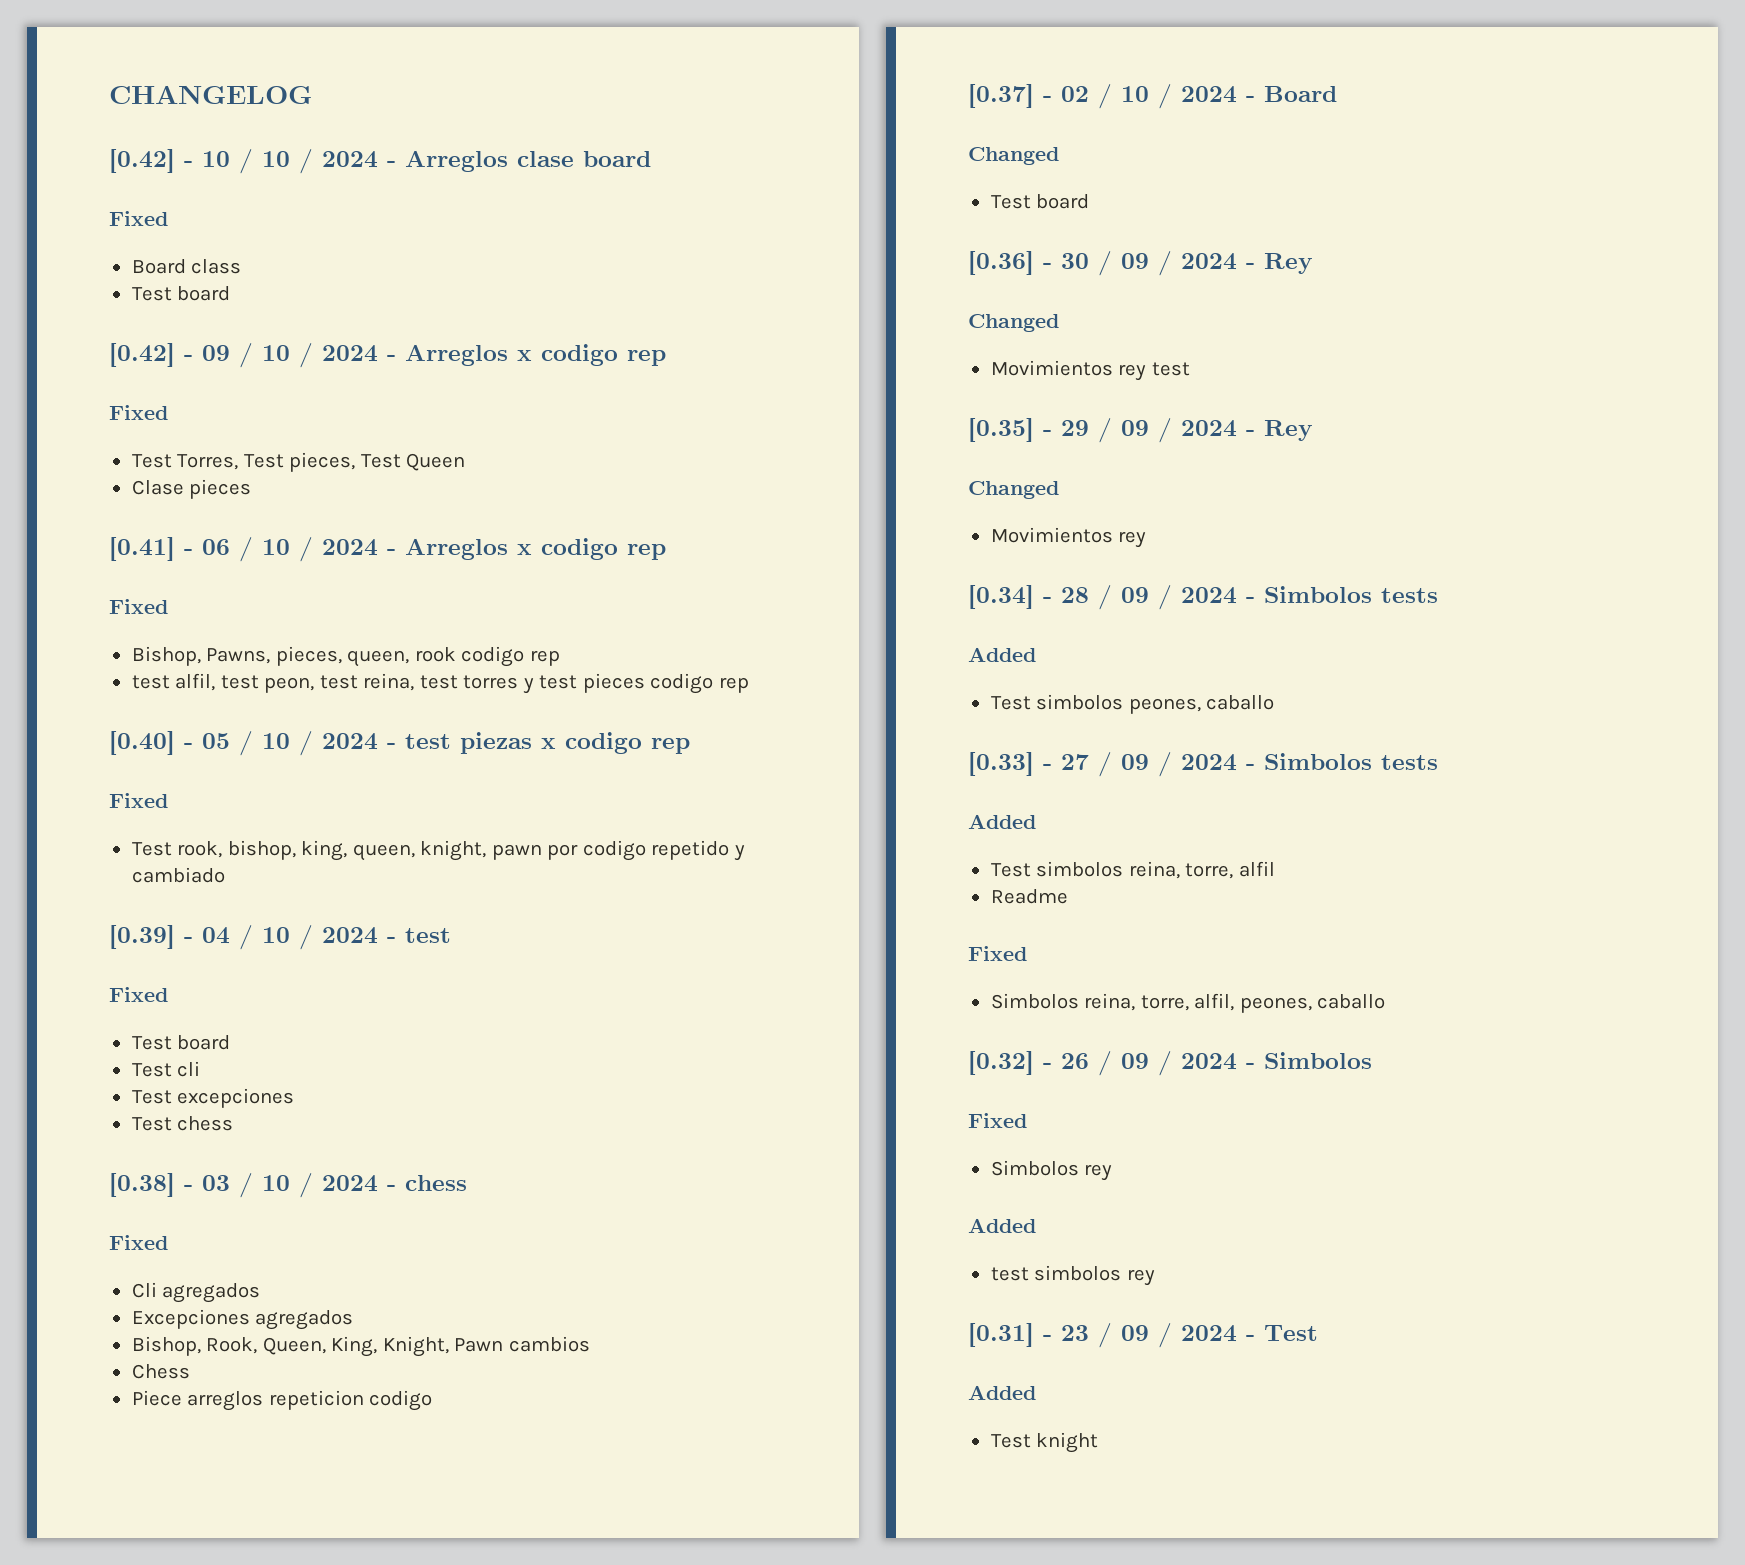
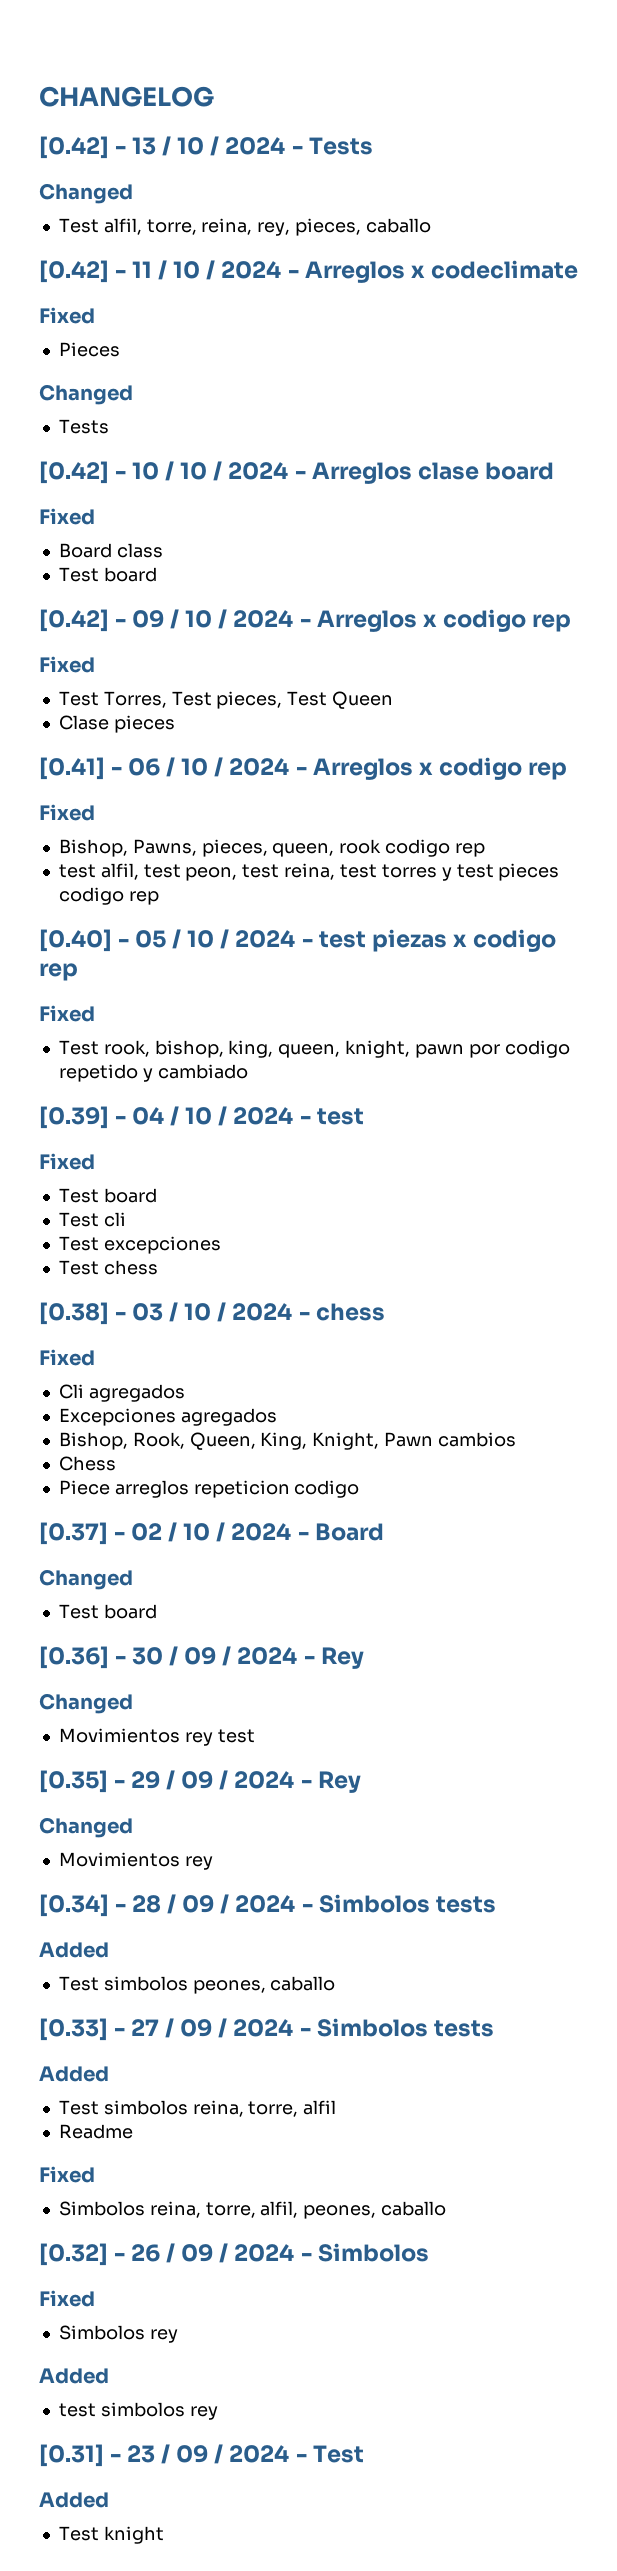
+ [0.42] - 13 / 10 / 2024 - Tests
+ Changed
+ Test alfil, torre, reina, rey, pieces, caballo
+ [0.42] - 11 / 10 / 2024 - Arreglos x codeclimate
+ Fixed
+ Pieces
+ Changed
+ Tests

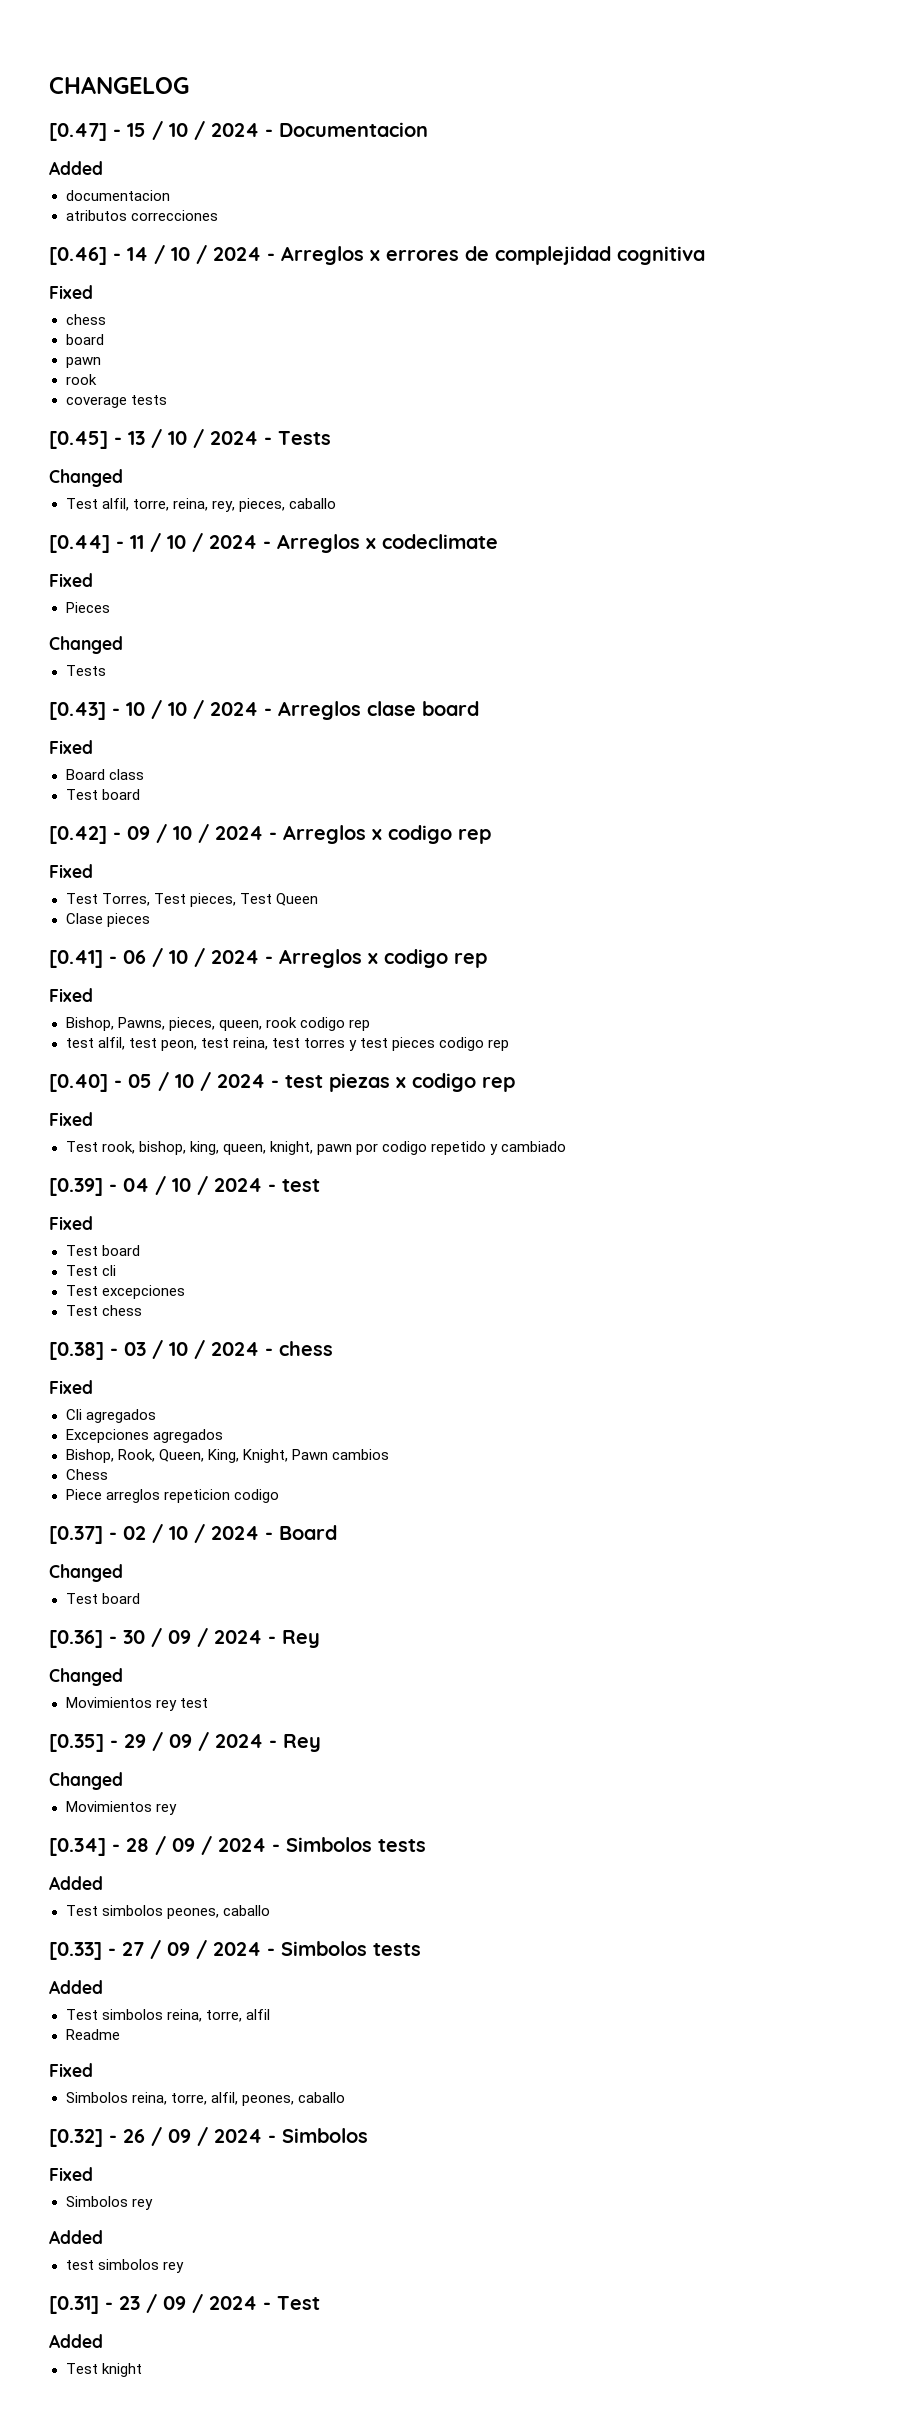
- [0.42] - 13 / 10 / 2024 - Tests
+ [0.47] - 15 / 10 / 2024 - Documentacion
+ Added
+ documentacion
+ atributos correcciones
+ [0.46] - 14 / 10 / 2024 - Arreglos x errores de complejidad cognitiva
+ Fixed
+ chess
+ board
+ pawn
+ rook
+ coverage tests
+ [0.45] - 13 / 10 / 2024 - Tests
- [0.42] - 11 / 10 / 2024 - Arreglos x codeclimate
+ [0.44] - 11 / 10 / 2024 - Arreglos x codeclimate
- [0.42] - 10 / 10 / 2024 - Arreglos clase board
+ [0.43] - 10 / 10 / 2024 - Arreglos clase board

